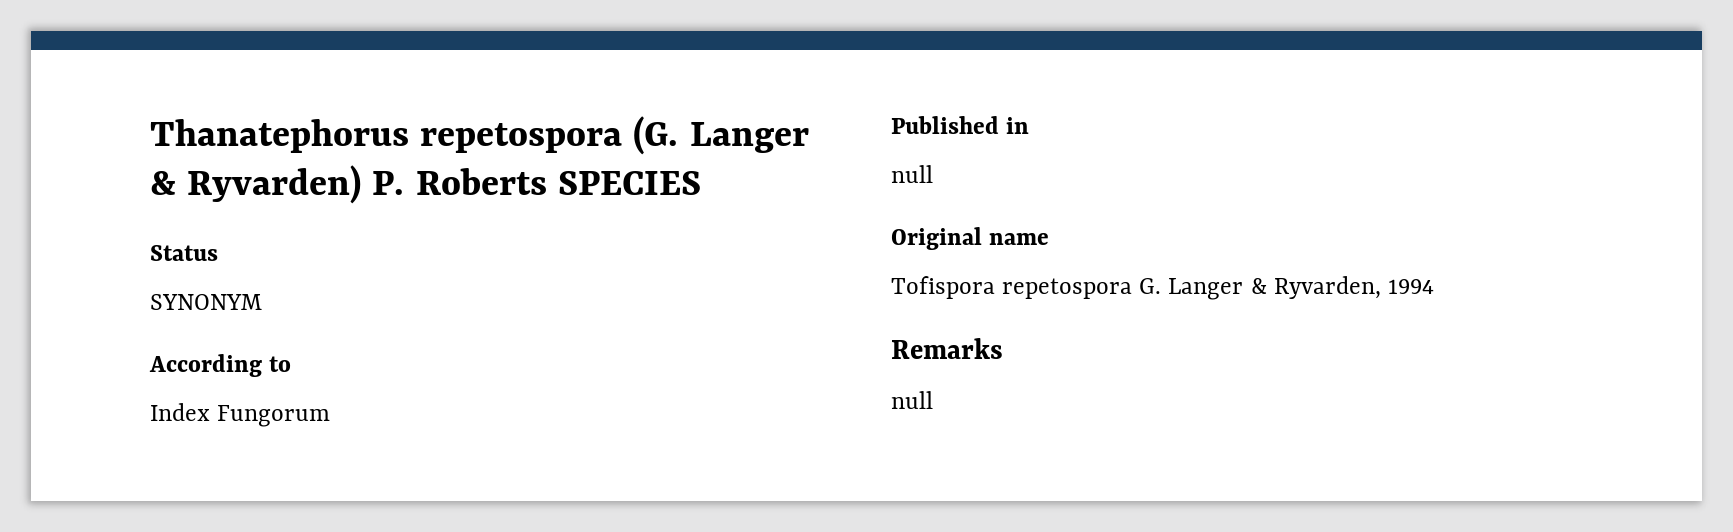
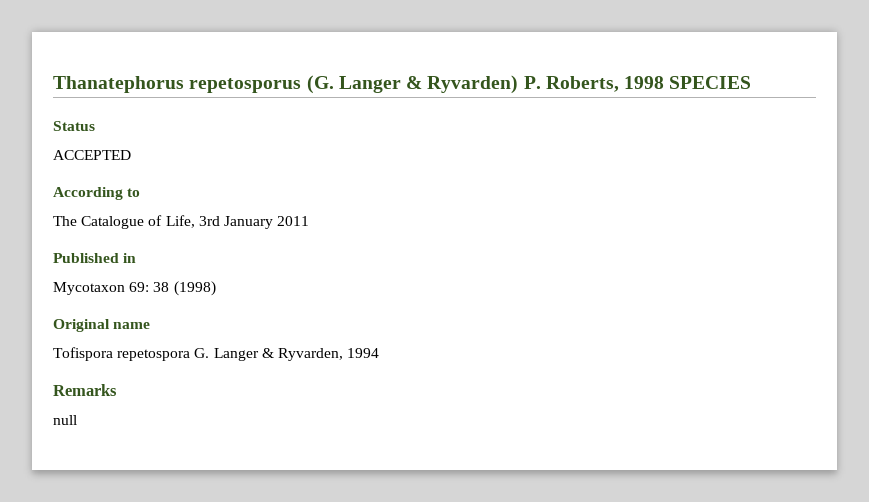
- Thanatephorus repetospora (G. Langer & Ryvarden) P. Roberts SPECIES
+ Thanatephorus repetosporus (G. Langer & Ryvarden) P. Roberts, 1998 SPECIES
- SYNONYM
+ ACCEPTED
- Index Fungorum
+ The Catalogue of Life, 3rd January 2011
  Published in
- null
+ Mycotaxon 69: 38 (1998)

